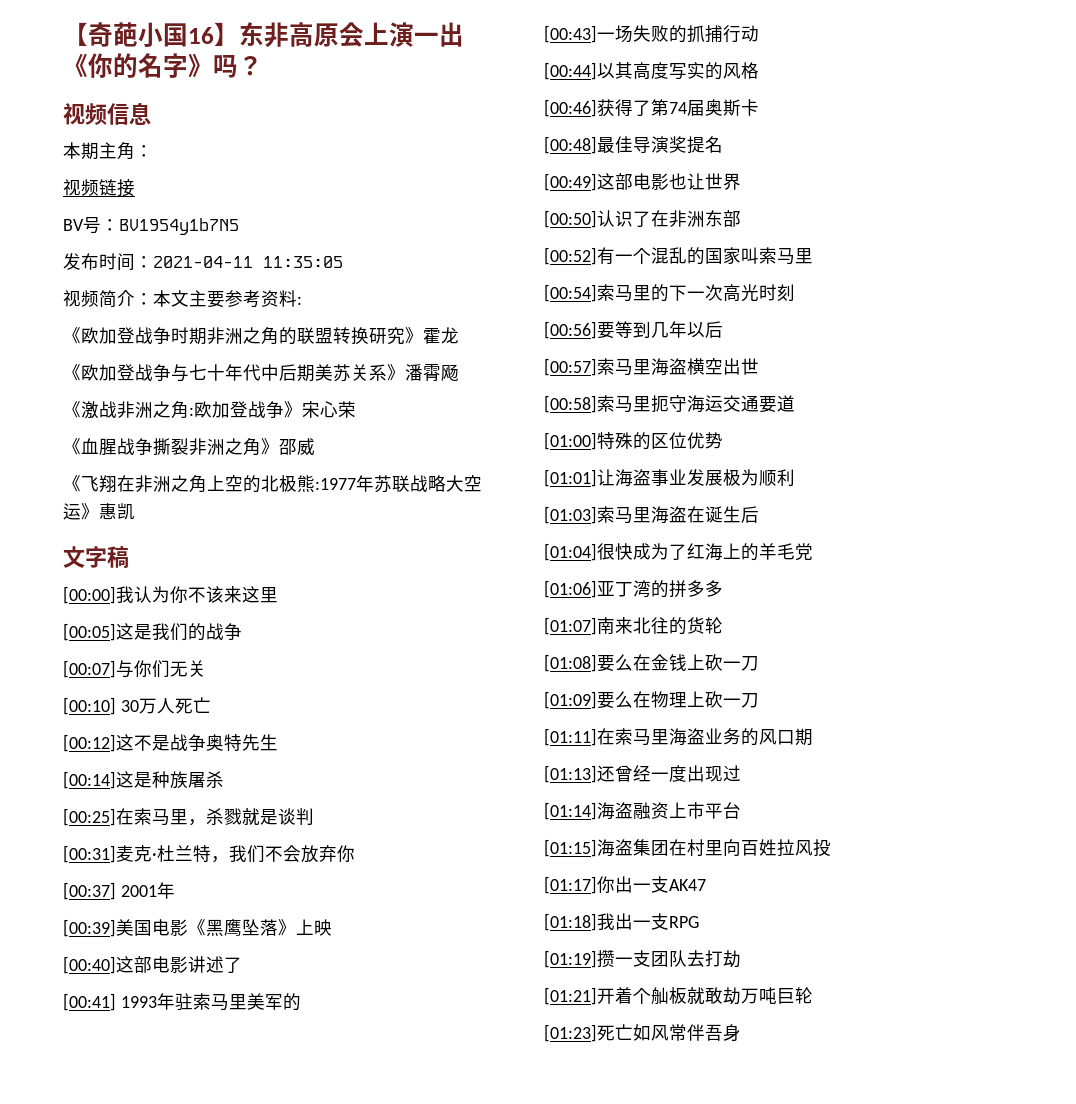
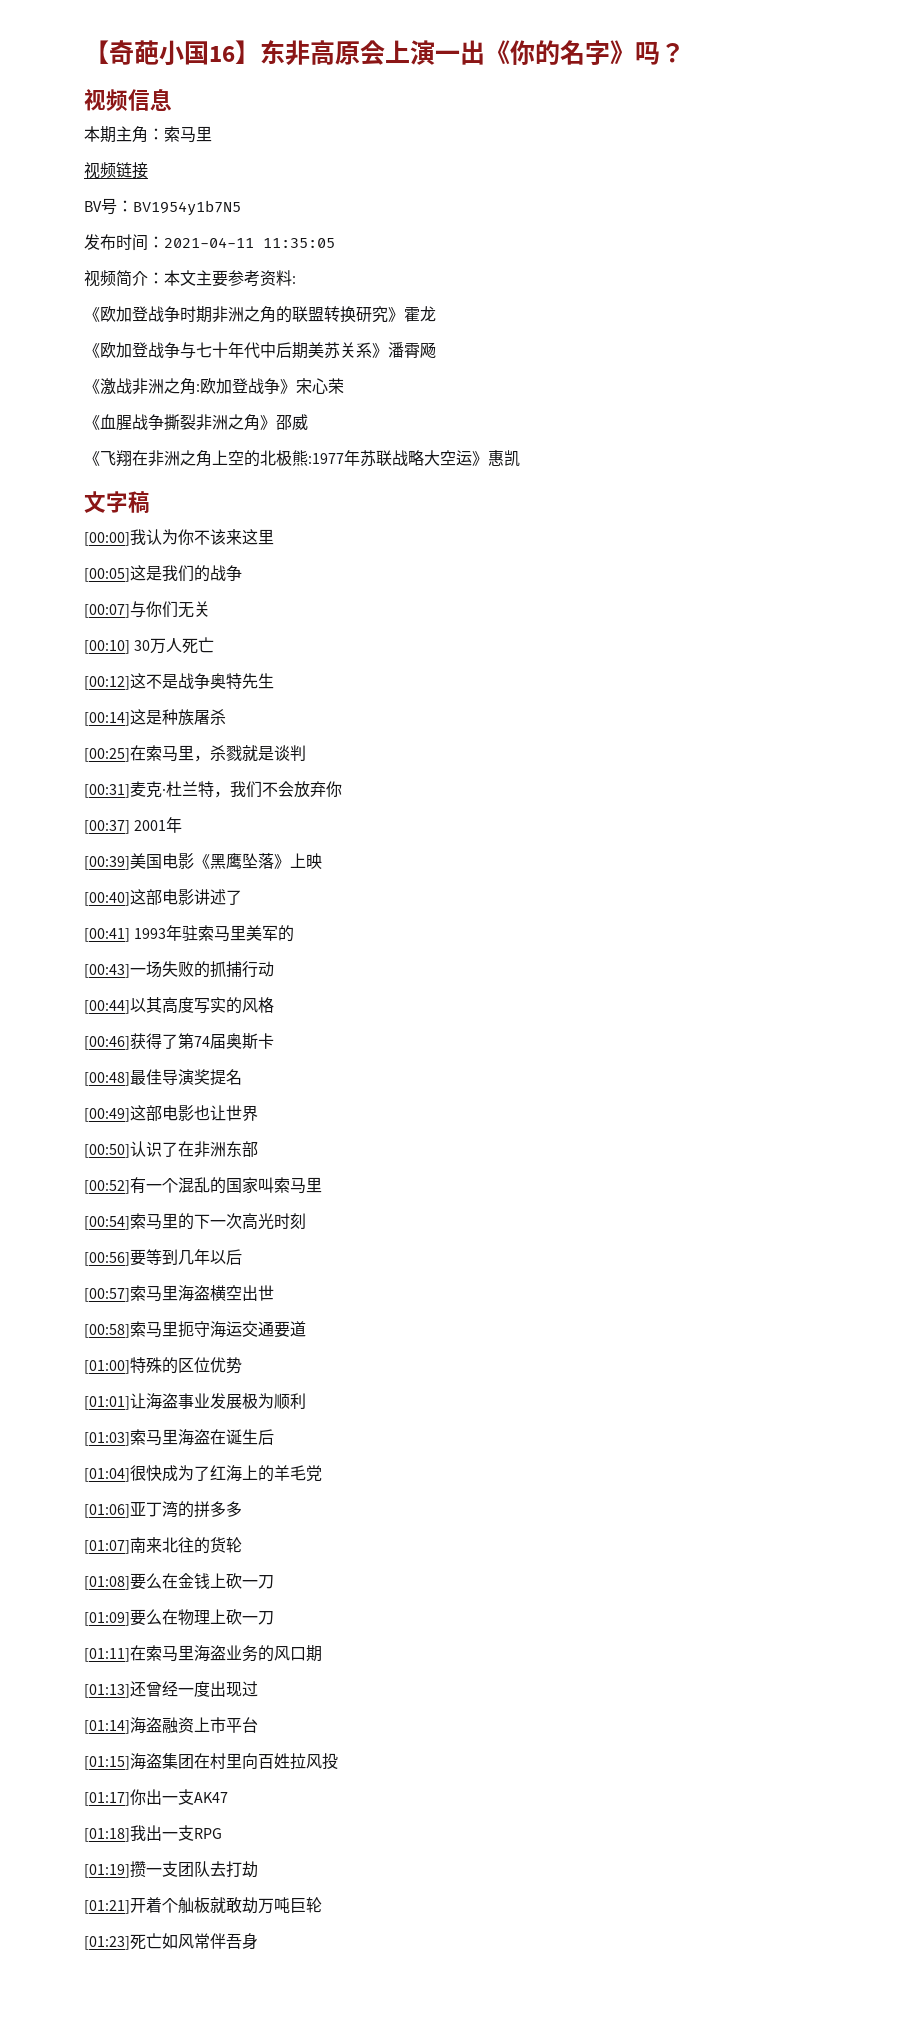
- 本期主角：
+ 本期主角：索马里

